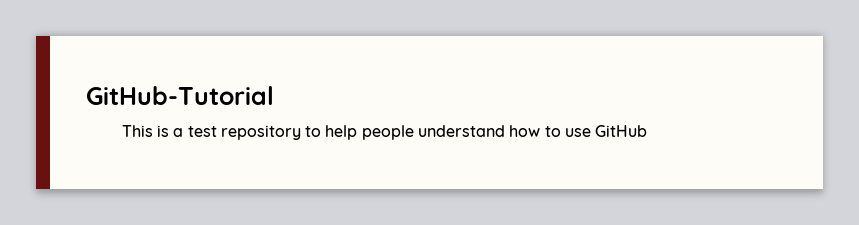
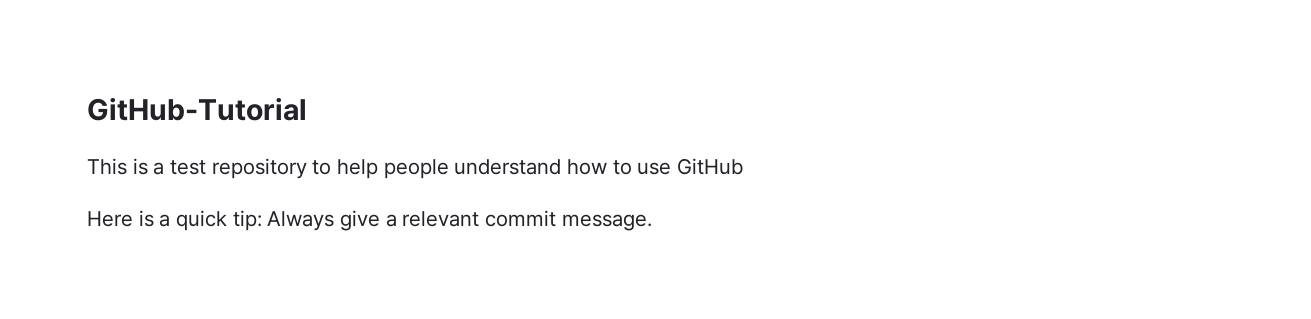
+ Here is a quick tip: Always give a relevant commit message.

